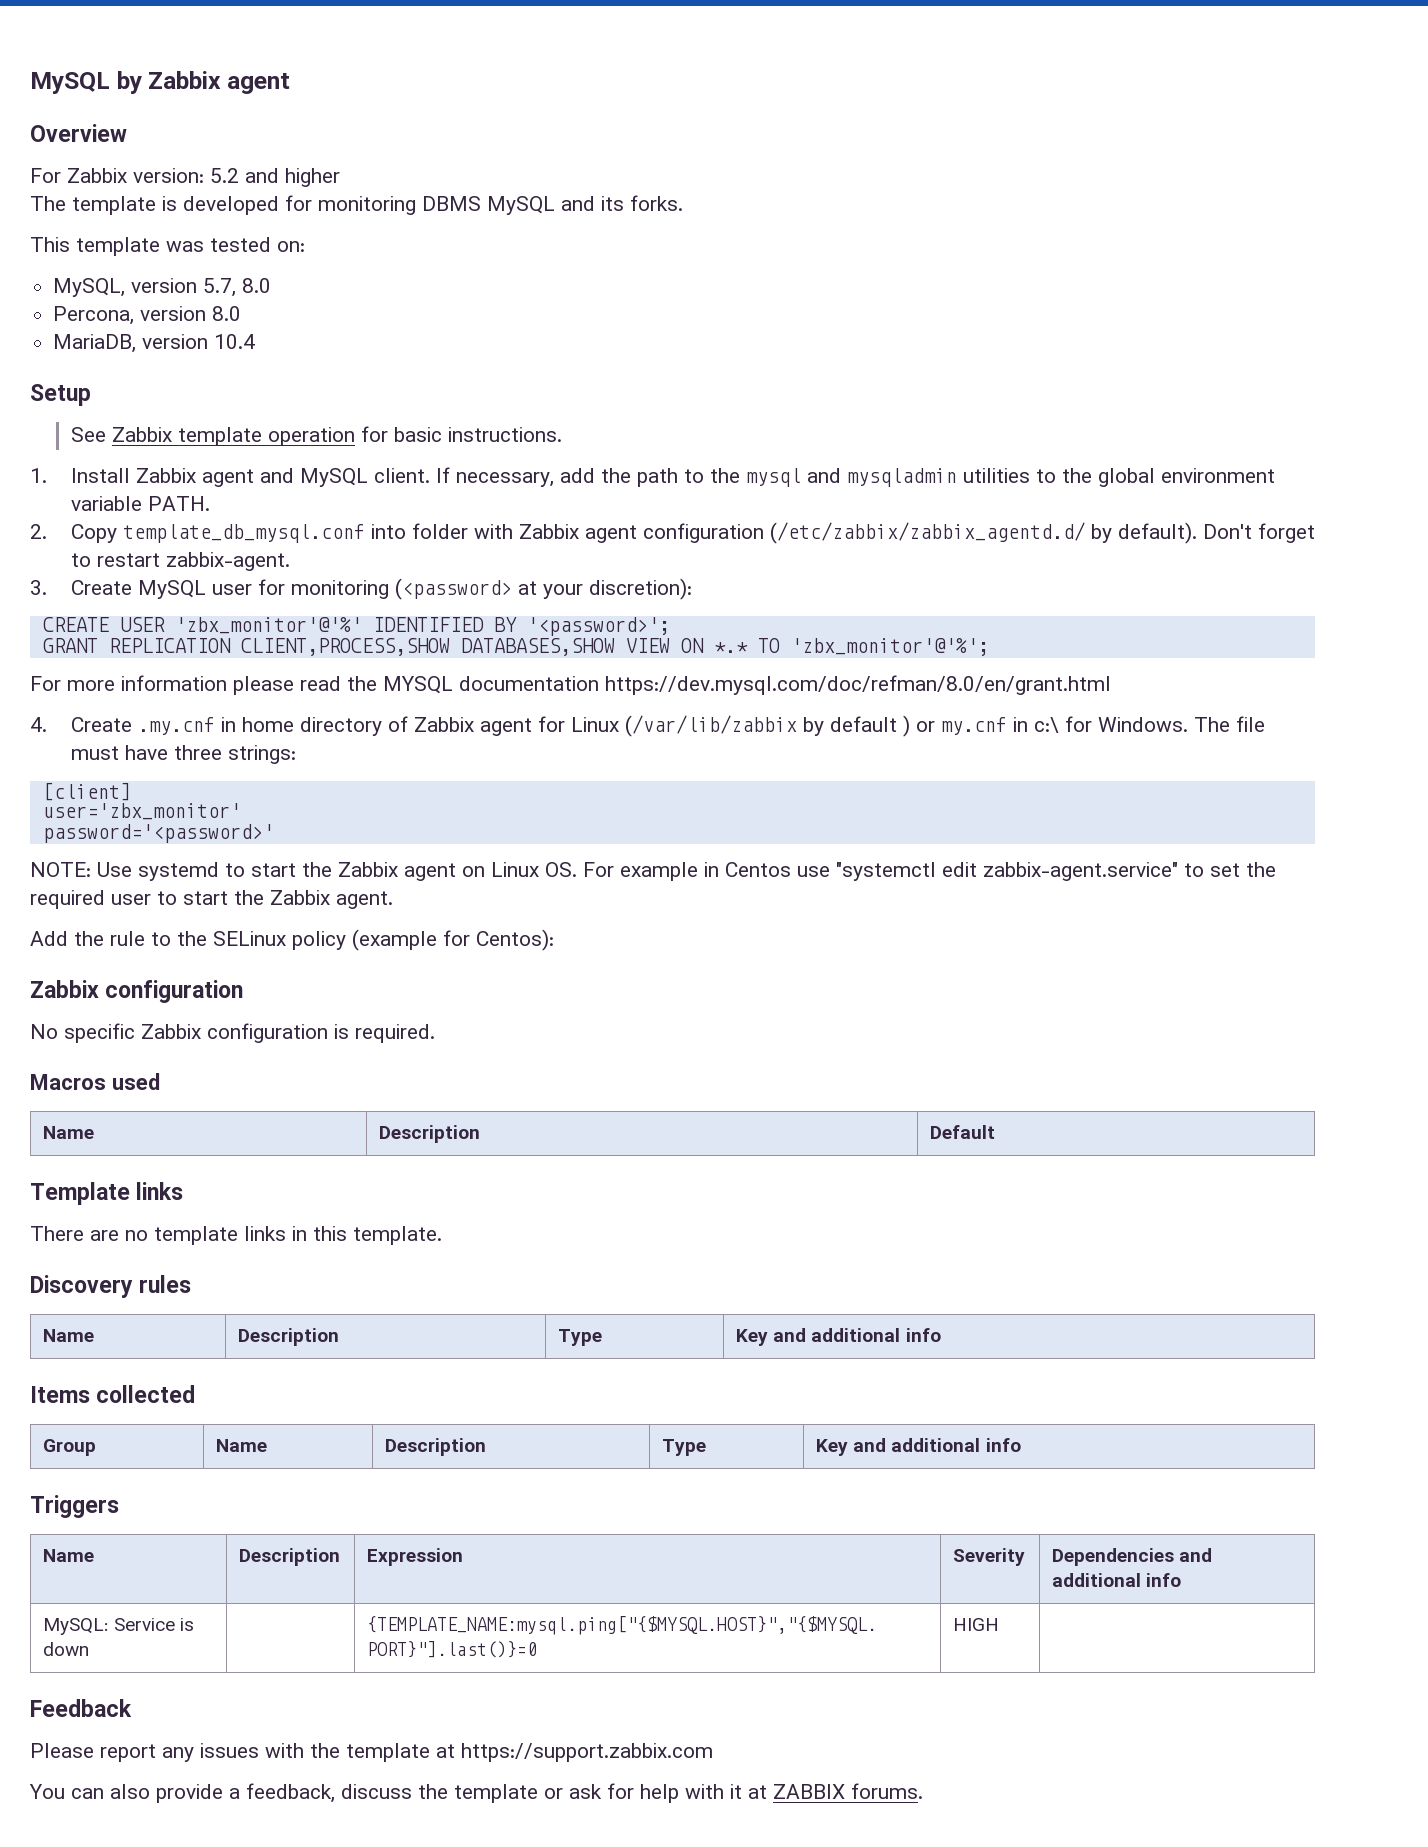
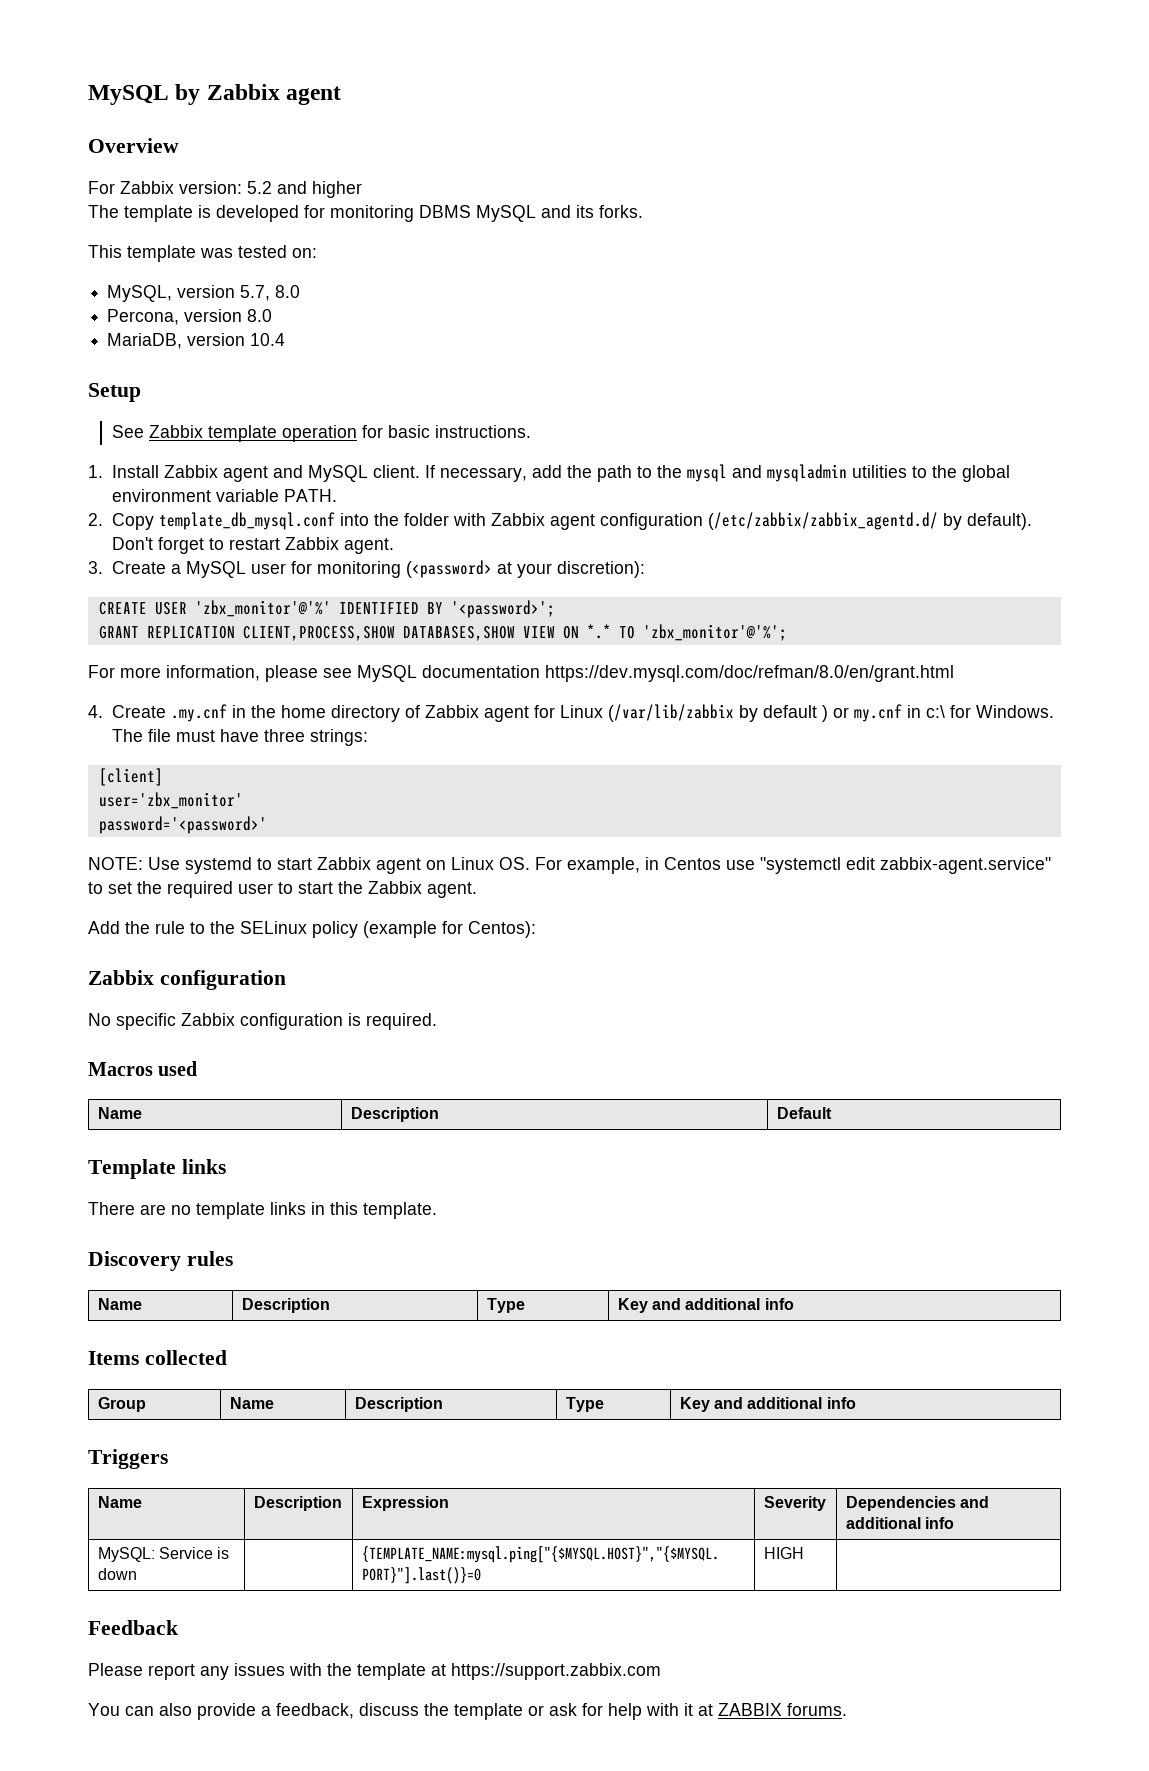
- 2. Copy template_db_mysql.conf into folder with Zabbix agent configuration (/etc/zabbix/zabbix_agentd.d/ by default).
+ 2. Copy template_db_mysql.conf into the folder with Zabbix agent configuration (/etc/zabbix/zabbix_agentd.d/ by default).
- Don't forget to restart zabbix-agent.
+ Don't forget to restart Zabbix agent.
- 3. Create MySQL user for monitoring (<password> at your discretion):
+ 3. Create a MySQL user for monitoring (<password> at your discretion):
- For more information please read the MYSQL documentation https://dev.mysql.com/doc/refman/8.0/en/grant.html
+ For more information, please see MySQL documentation https://dev.mysql.com/doc/refman/8.0/en/grant.html
- 4. Create .my.cnf in home directory of Zabbix agent for Linux (/var/lib/zabbix by default ) or my.cnf in c:\ for Windows.
+ 4. Create .my.cnf in the home directory of Zabbix agent for Linux (/var/lib/zabbix by default ) or my.cnf in c:\ for Windows.
- NOTE: Use systemd to start the Zabbix agent on Linux OS. For example in Centos use "systemctl edit zabbix-agent.service" to set the required user to start the Zabbix agent.
+ NOTE: Use systemd to start Zabbix agent on Linux OS. For example, in Centos use "systemctl edit zabbix-agent.service" to set the required user to start the Zabbix agent.

